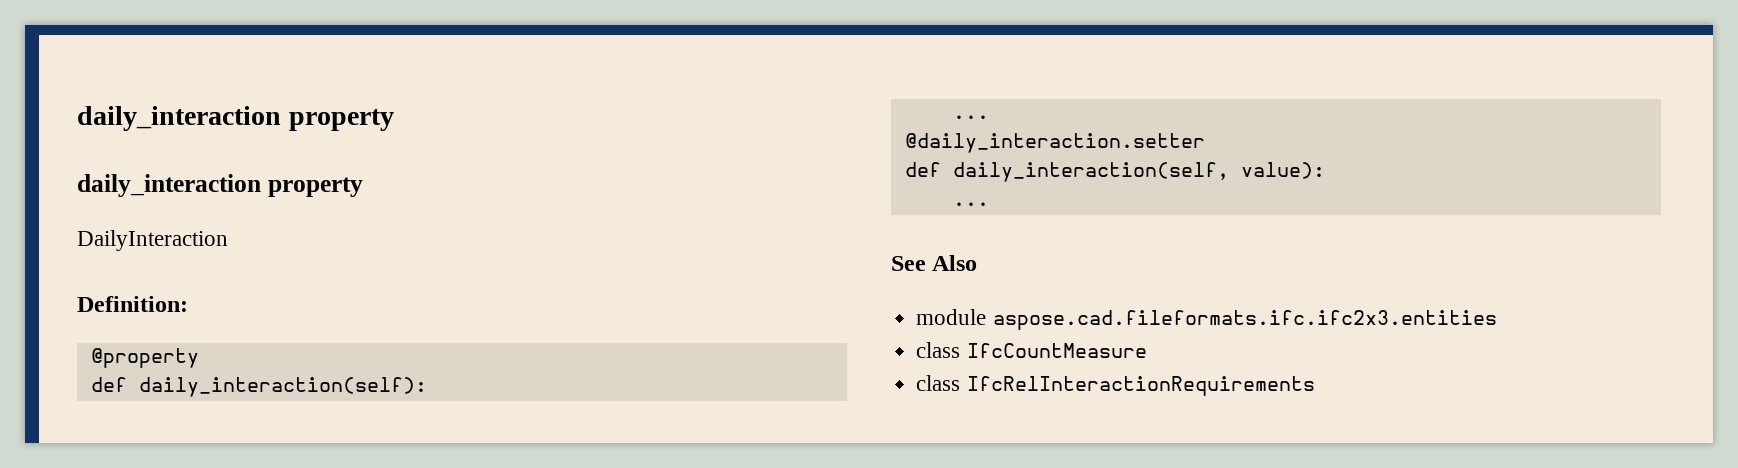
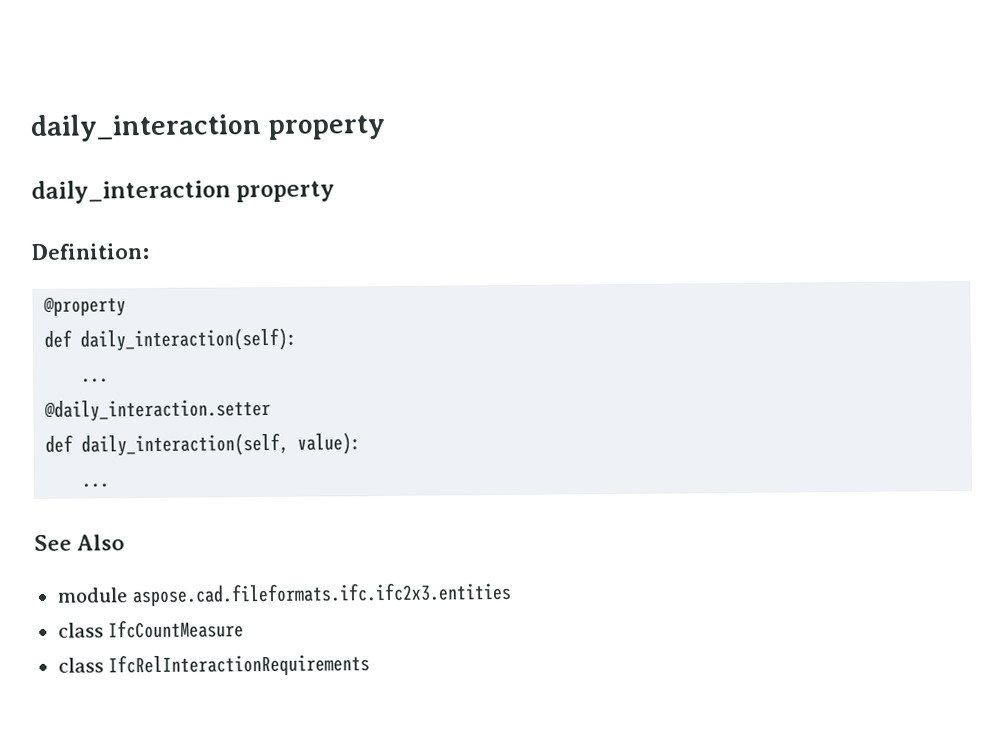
- DailyInteraction

